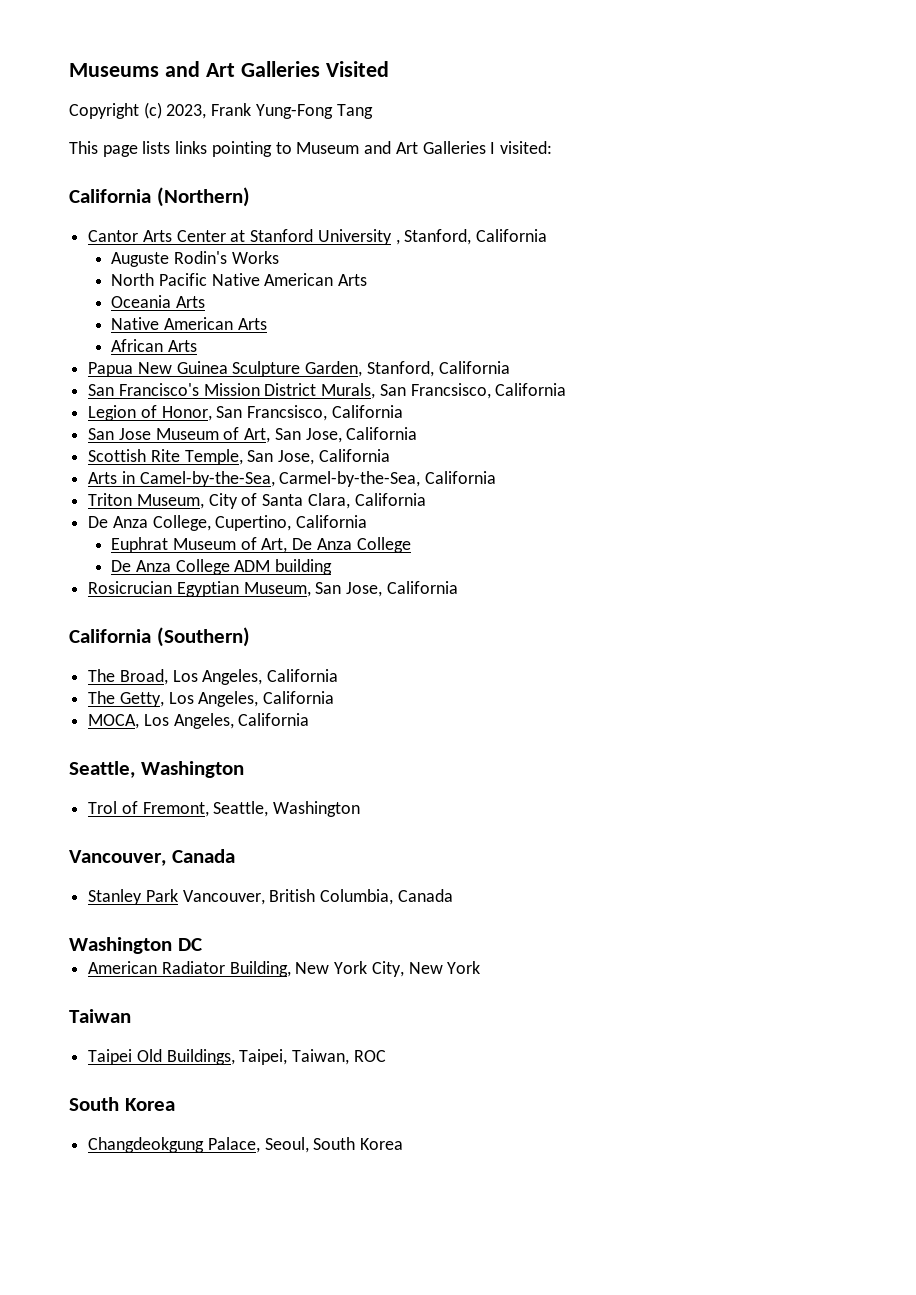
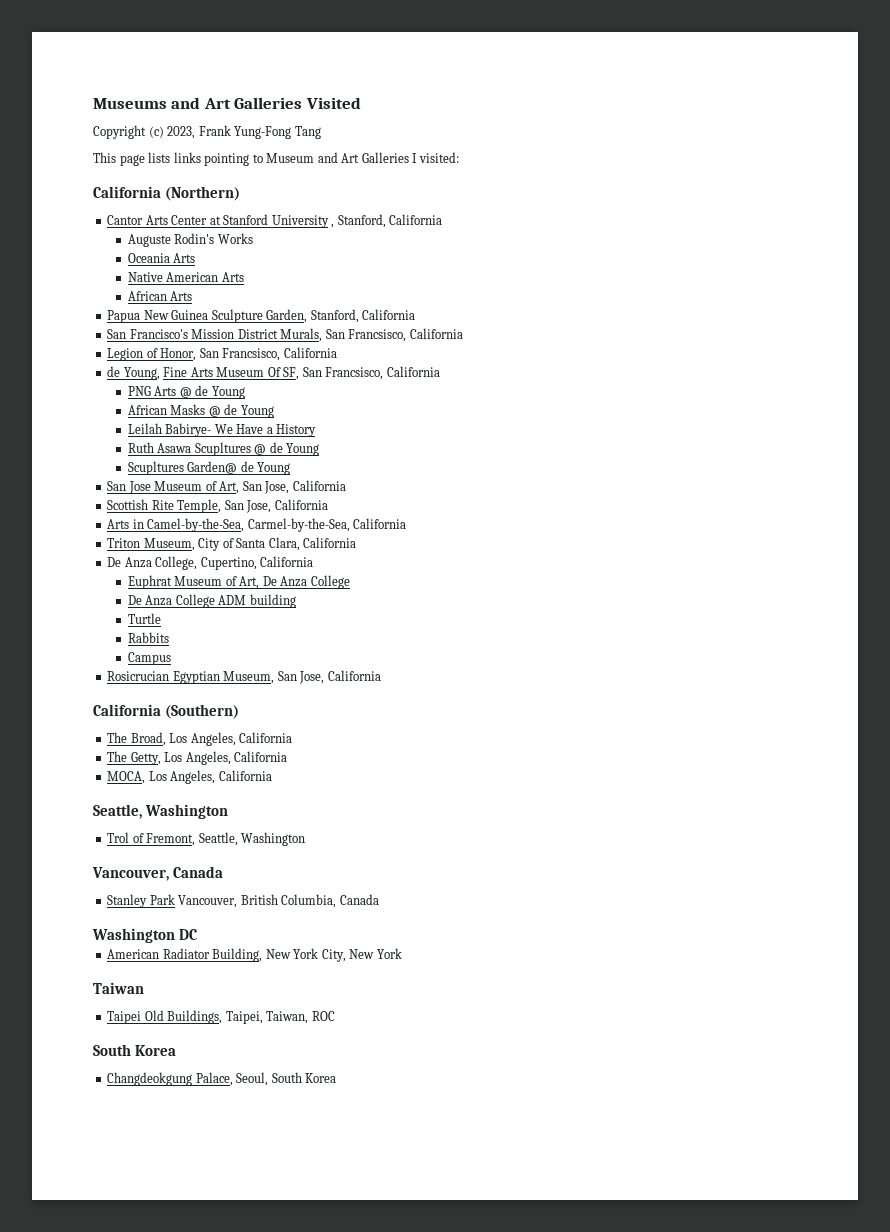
- North Pacific Native American Arts
+ de Young, Fine Arts Museum Of SF, San Francsisco, California
+ PNG Arts @ de Young
+ African Masks @ de Young
+ Leilah Babirye- We Have a History
+ Ruth Asawa Scupltures @ de Young
+ Scupltures Garden@ de Young
+ Turtle
+ Rabbits
+ Campus

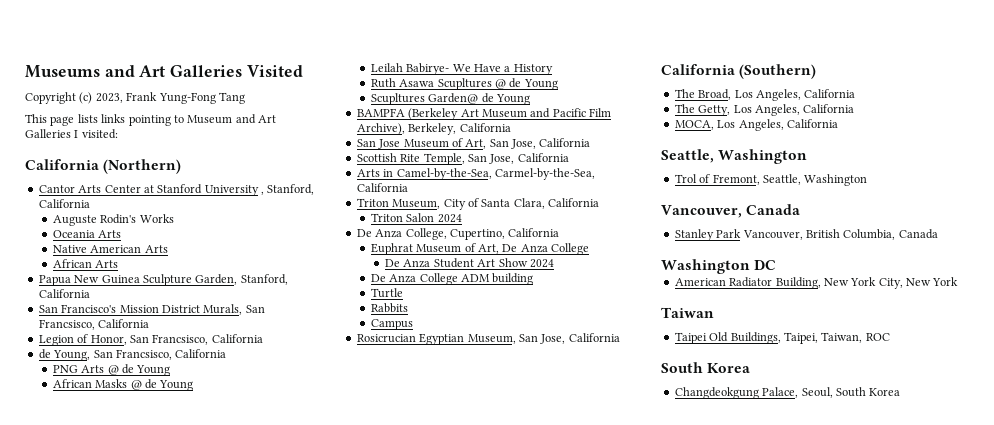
- de Young, Fine Arts Museum Of SF, San Francsisco, California
+ de Young, San Francsisco, California
+ BAMPFA (Berkeley Art Museum and Pacific Film Archive), Berkeley, California
+ Triton Salon 2024
+ De Anza Student Art Show 2024

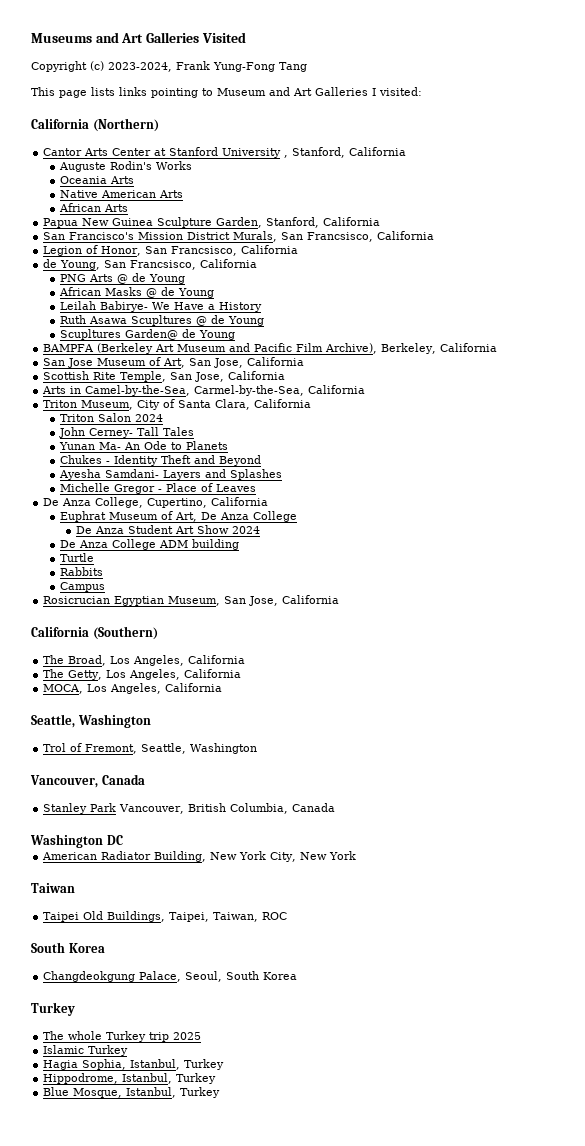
- Copyright (c) 2023, Frank Yung-Fong Tang
+ Copyright (c) 2023-2024, Frank Yung-Fong Tang
+ John Cerney- Tall Tales
+ Yunan Ma- An Ode to Planets
+ Chukes - Identity Theft and Beyond
+ Ayesha Samdani- Layers and Splashes
+ Michelle Gregor - Place of Leaves
  Changdeokgung Palace, Seoul, South Korea
+ Turkey
+ The whole Turkey trip 2025
+ Islamic Turkey
+ Hagia Sophia, Istanbul, Turkey
+ Hippodrome, Istanbul, Turkey
+ Blue Mosque, Istanbul, Turkey

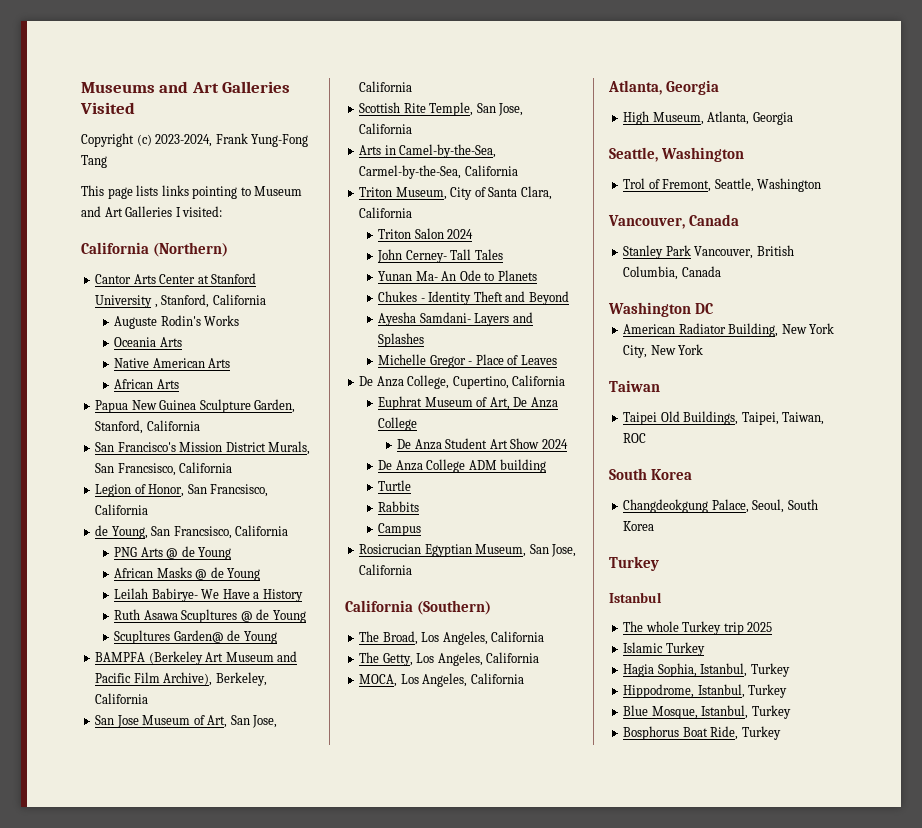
  MOCA, Los Angeles, California
+ Atlanta, Georgia
+ High Museum, Atlanta, Georgia
+ Istanbul
+ Bosphorus Boat Ride, Turkey

